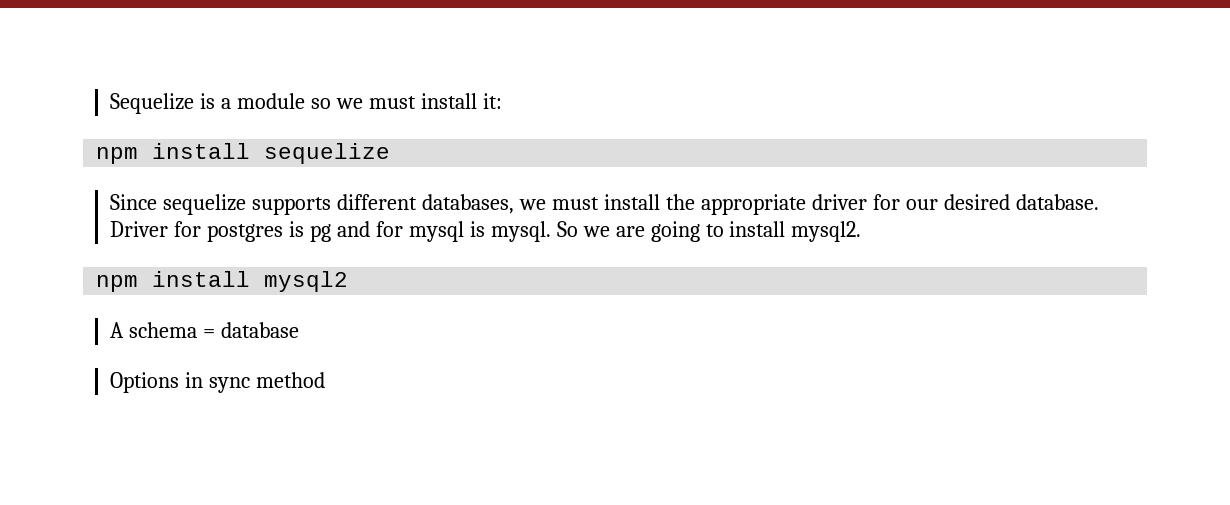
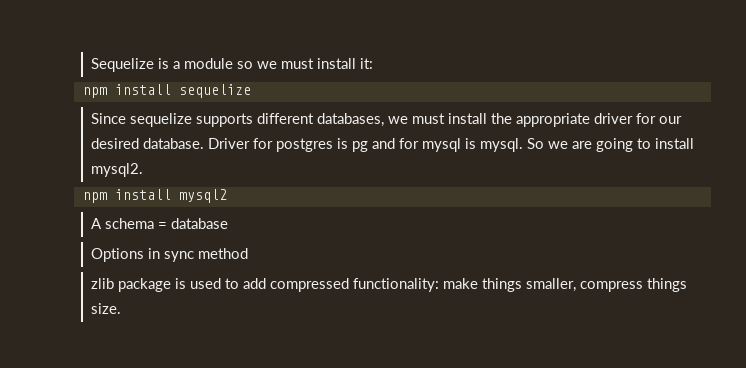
+ zlib package is used to add compressed functionality: make things smaller, compress things size.

